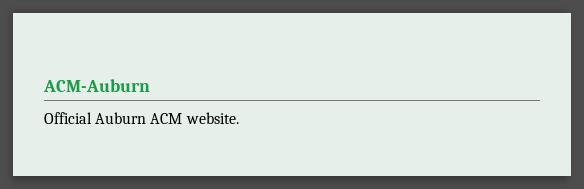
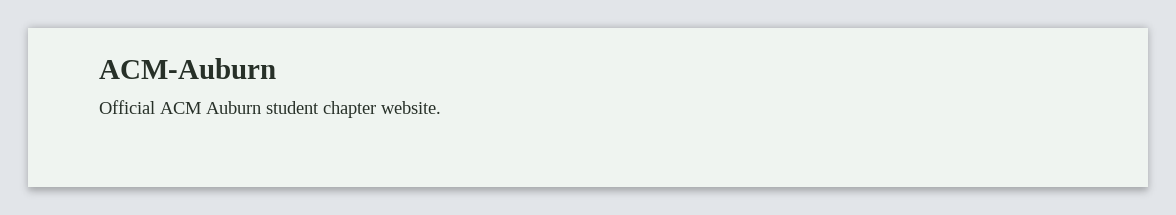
- Official Auburn ACM website.
+ Official ACM Auburn student chapter website.

